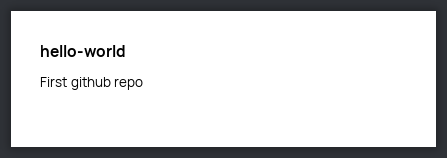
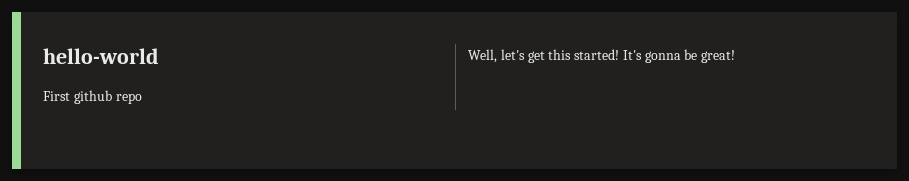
+ Well, let's get this started! It's gonna be great!

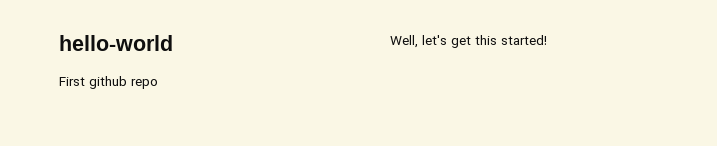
- It's gonna be great!

